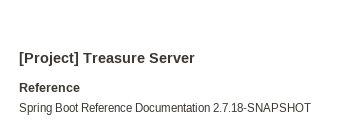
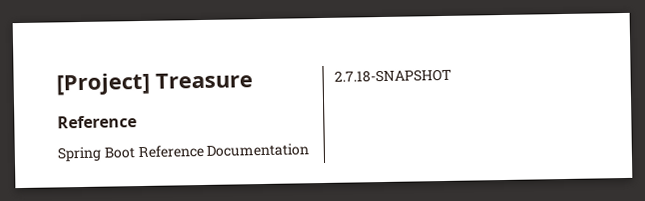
- [Project] Treasure Server
+ [Project] Treasure

